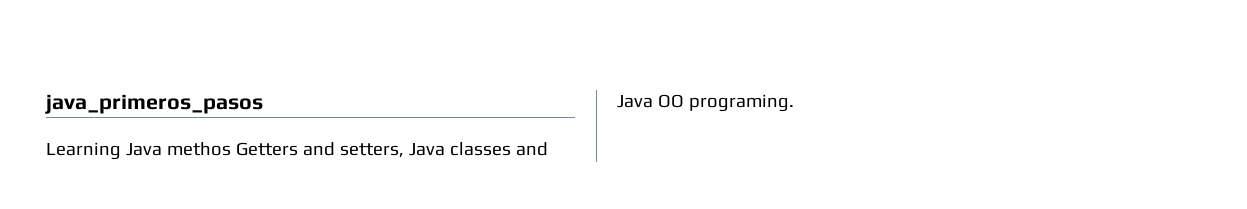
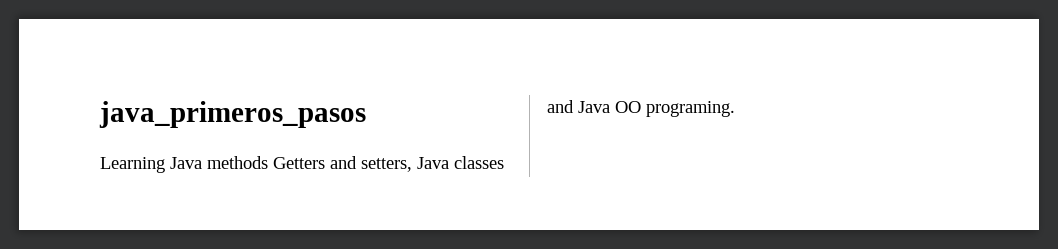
- Learning Java methos Getters and setters, Java classes and Java OO programing.
+ Learning Java methods Getters and setters, Java classes and Java OO programing.

